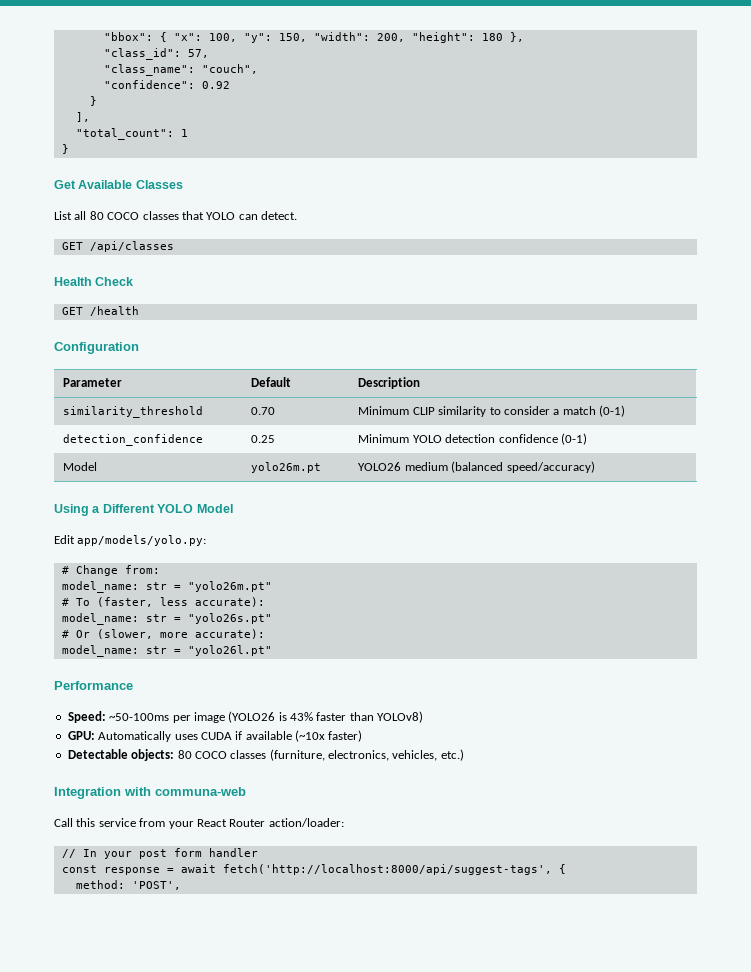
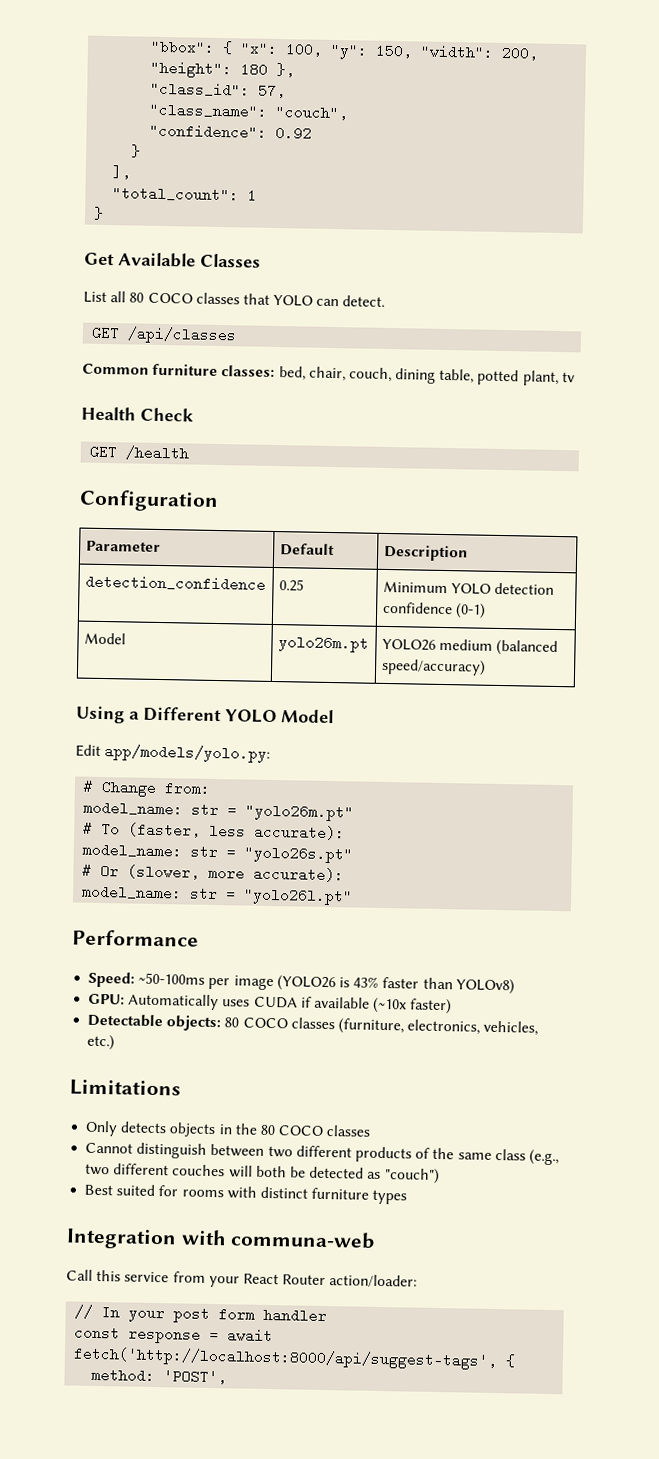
+ Common furniture classes: bed, chair, couch, dining table, potted plant, tv
- similarity_threshold | 0.70 | Minimum CLIP similarity to consider a match (0-1)
+ Limitations
+ Only detects objects in the 80 COCO classes
+ Cannot distinguish between two different products of the same class (e.g., two different couches will both be detected as "couch")
+ Best suited for rooms with distinct furniture types

